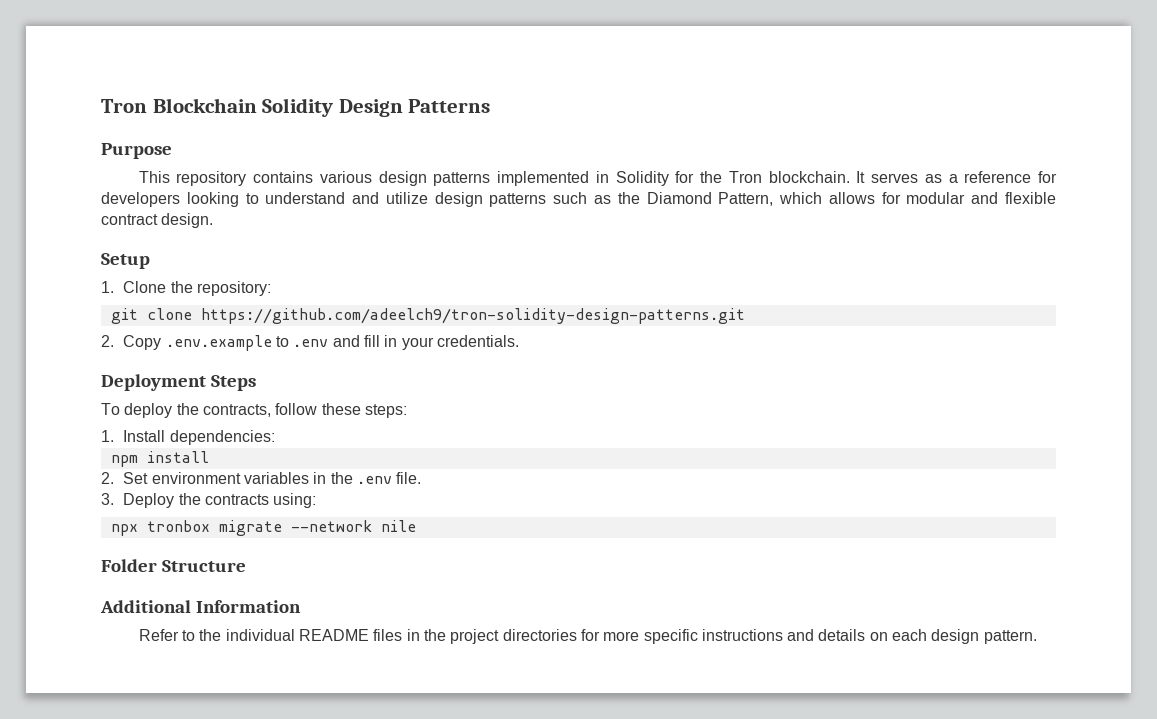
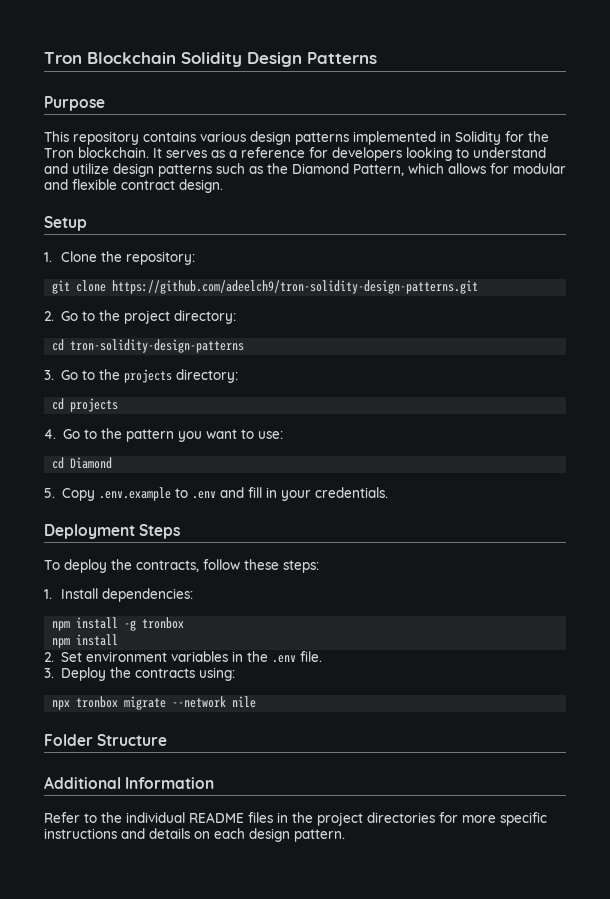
- 2. Copy .env.example to .env and fill in your credentials.
+ 2. Go to the project directory:
+ cd tron-solidity-design-patterns
+ 3. Go to the projects directory:
+ cd projects
+ 4. Go to the pattern you want to use:
+ cd Diamond
+ 5. Copy .env.example to .env and fill in your credentials.
+ npm install -g tronbox

